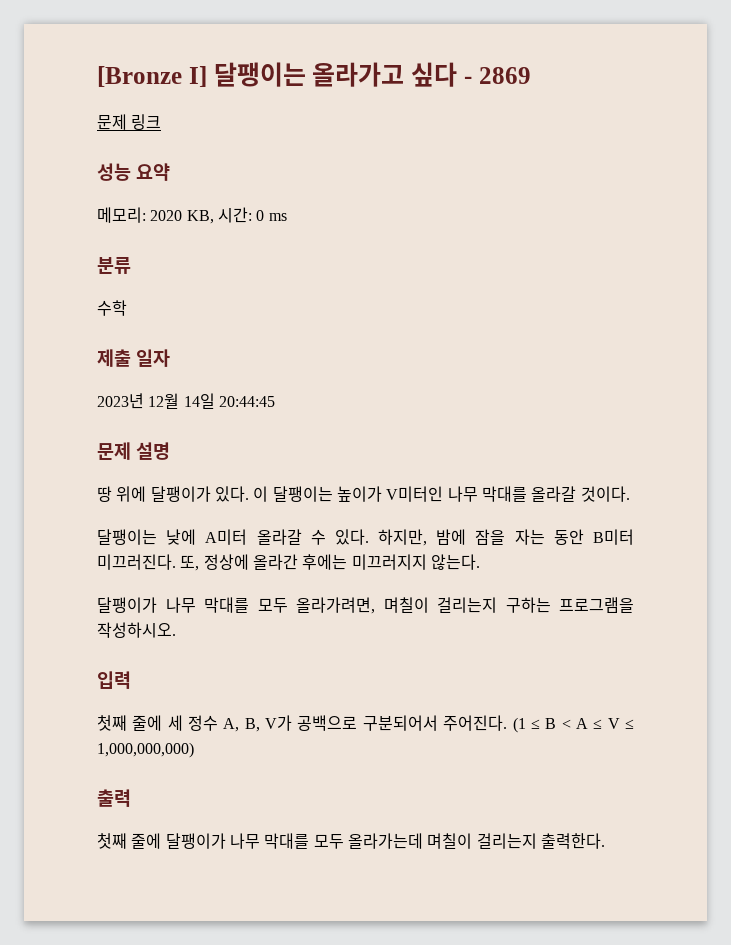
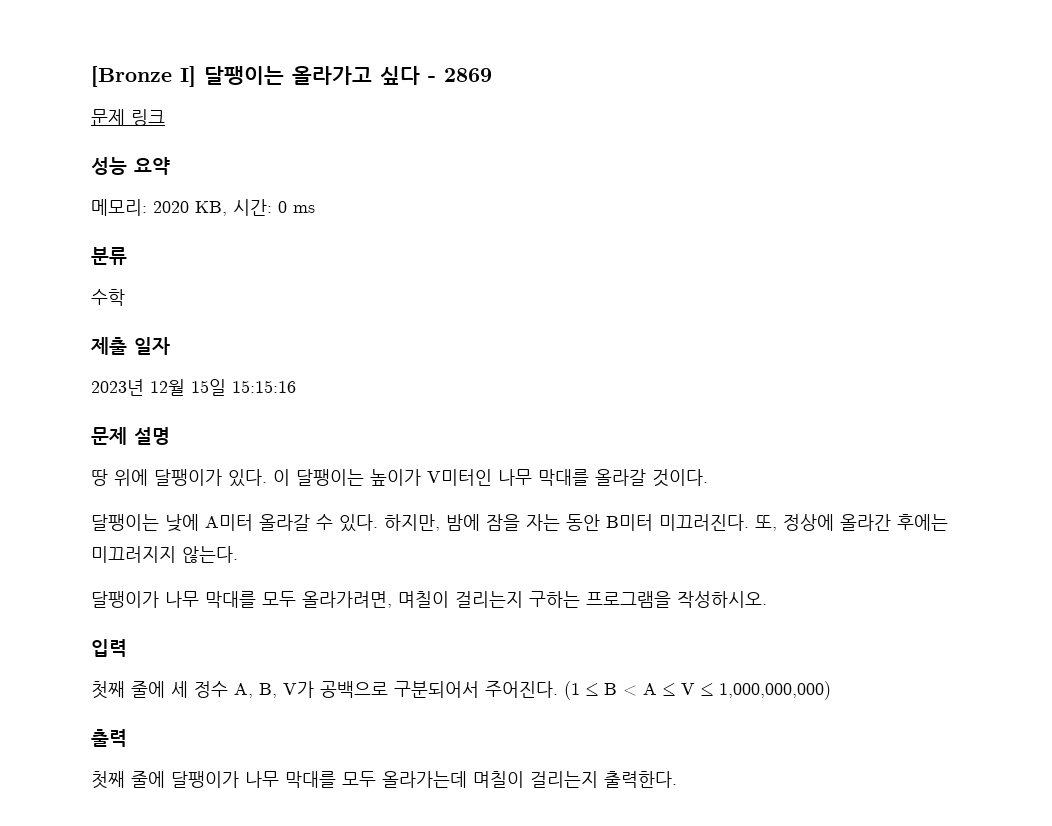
- 2023년 12월 14일 20:44:45
+ 2023년 12월 15일 15:15:16

